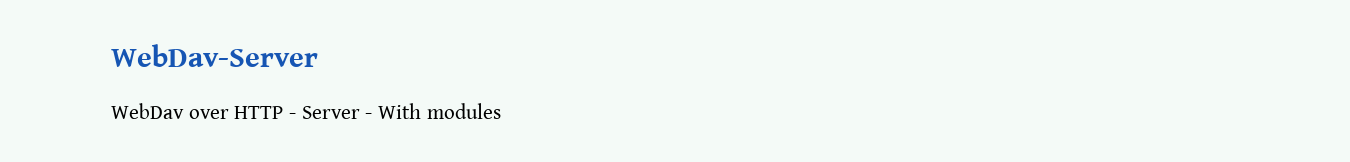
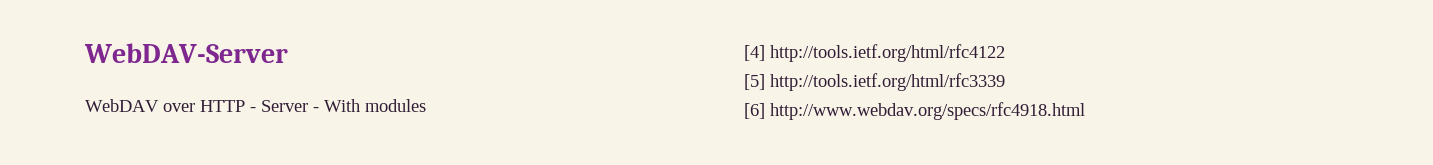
- WebDav-Server
- WebDav over HTTP - Server - With modules
+ WebDAV-Server
+ WebDAV over HTTP - Server - With modules
+ [4] http://tools.ietf.org/html/rfc4122
+ [5] http://tools.ietf.org/html/rfc3339
+ [6] http://www.webdav.org/specs/rfc4918.html

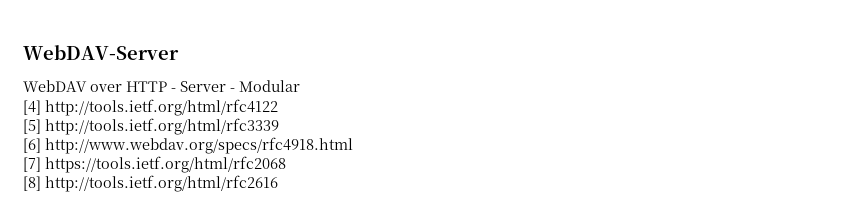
- WebDAV over HTTP - Server - With modules
+ WebDAV over HTTP - Server - Modular
+ [7] https://tools.ietf.org/html/rfc2068
+ [8] http://tools.ietf.org/html/rfc2616

